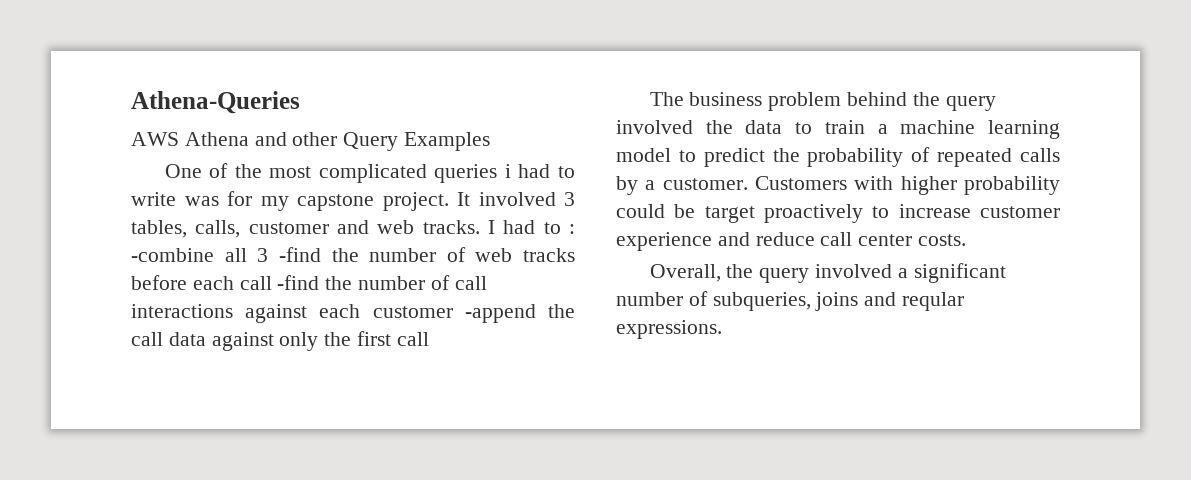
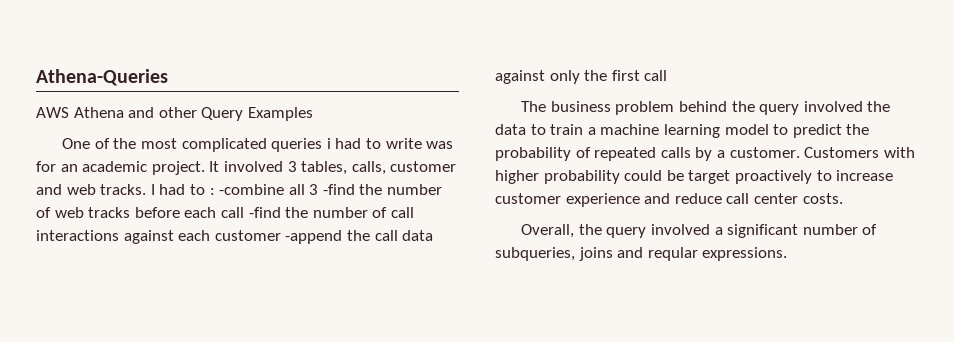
- One of the most complicated queries i had to write was for my capstone project.
+ One of the most complicated queries i had to write was for an academic project.

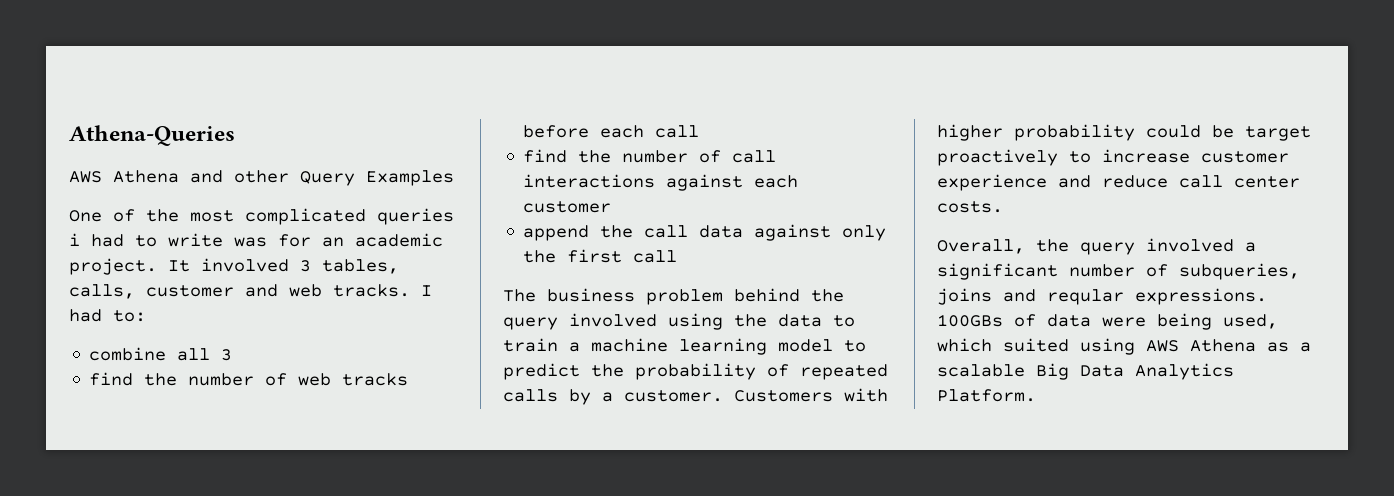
- I had to : -combine all 3 -find the number of web tracks before each call -find the number of call interactions against each customer -append the call data against only the first call
+ I had to:
+ combine all 3
+ find the number of web tracks before each call
+ find the number of call interactions against each customer
+ append the call data against only the first call
- The business problem behind the query involved the data to train a machine learning model to predict the probability of repeated calls by a customer.
+ The business problem behind the query involved using the data to train a machine learning model to predict the probability of repeated calls by a customer.
+ 100GBs of data were being used, which suited using AWS Athena as a scalable Big Data Analytics Platform.

